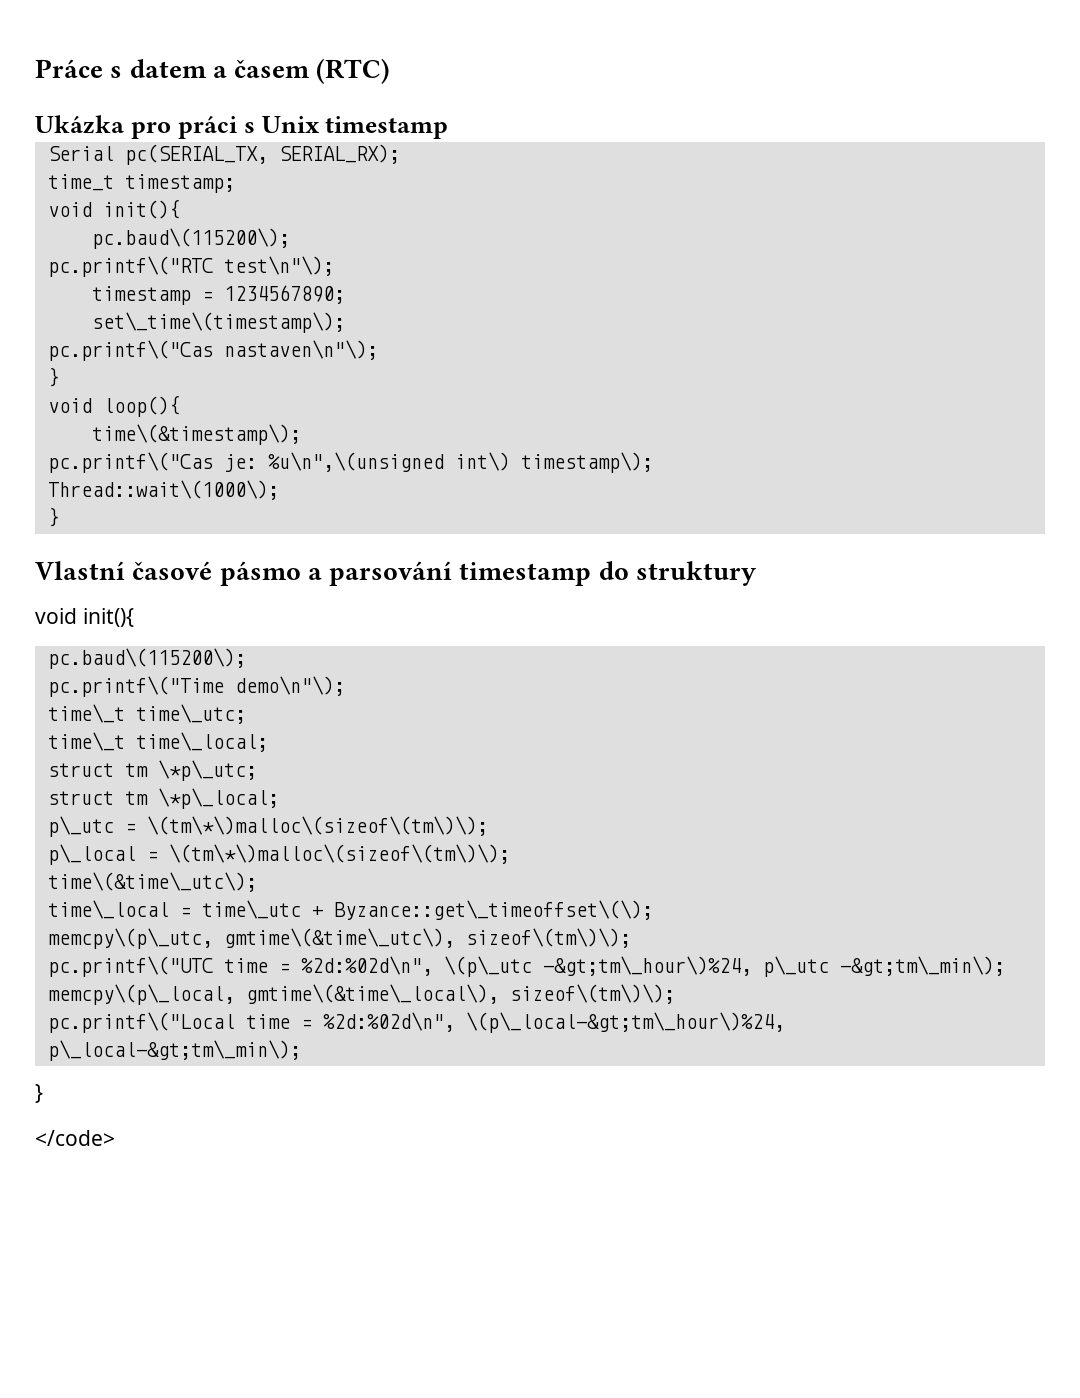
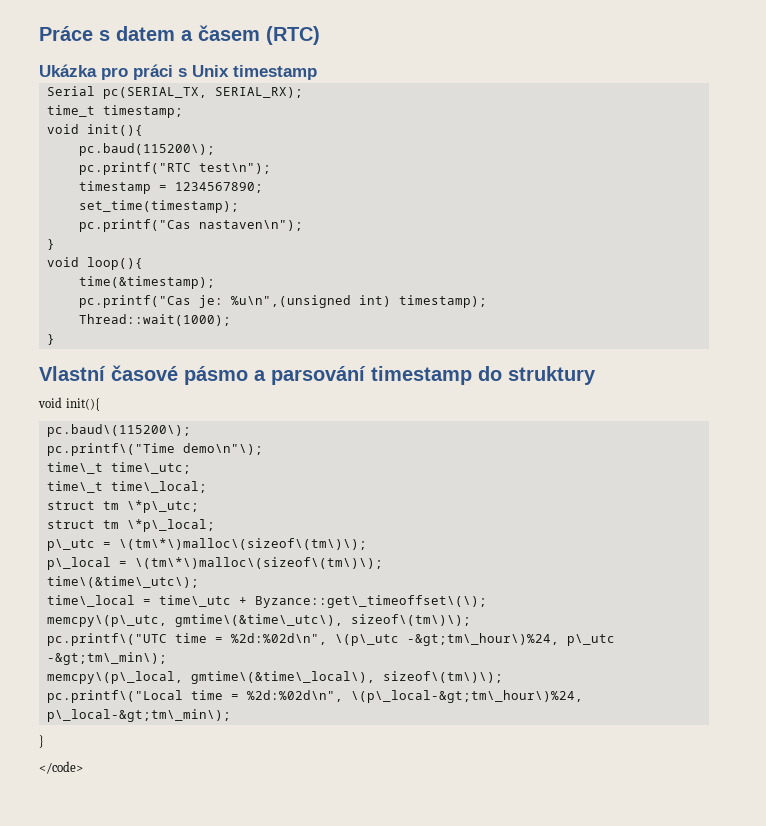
  time_t timestamp;
  void init(){
- pc.baud\(115200\);
- pc.printf\("RTC test\n"\);
+ pc.baud(115200\);
+ pc.printf("RTC test\n");
- set\_time\(timestamp\);
- pc.printf\("Cas nastaven\n"\);
+ set_time(timestamp);
+ pc.printf("Cas nastaven\n");
- time\(&timestamp\);
- pc.printf\("Cas je: %u\n",\(unsigned int\) timestamp\);
- Thread::wait\(1000\);
+ time(&timestamp);
+ pc.printf("Cas je: %u\n",(unsigned int) timestamp);
+ Thread::wait(1000);

